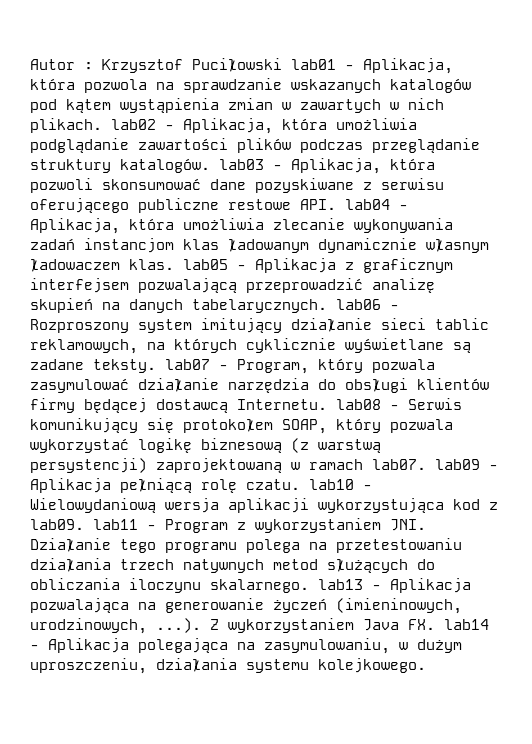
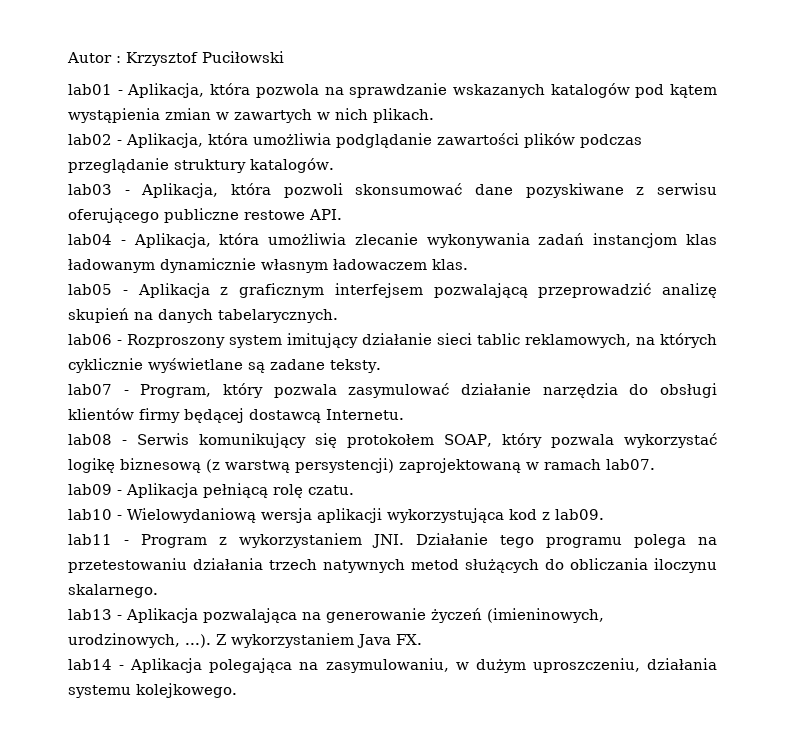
- Krzysztof Puciłowski lab01 - Aplikacja, która pozwola na sprawdzanie wskazanych katalogów pod kątem wystąpienia zmian w zawartych w nich plikach. lab02 - Aplikacja, która umożliwia podglądanie zawartości plików podczas przeglądanie struktury katalogów. lab03 - Aplikacja, która pozwoli skonsumować dane pozyskiwane z serwisu oferującego publiczne restowe API. lab04 - Aplikacja, która umożliwia zlecanie wykonywania zadań instancjom klas ładowanym dynamicznie własnym ładowaczem klas. lab05 - Aplikacja z graficznym interfejsem pozwalającą przeprowadzić analizę skupień na danych tabelarycznych. lab06 - Rozproszony system imitujący działanie sieci tablic reklamowych, na których cyklicznie wyświetlane są zadane teksty. lab07 - Program, który pozwala zasymulować działanie narzędzia do obsługi klientów firmy będącej dostawcą Internetu. lab08 - Serwis komunikujący się protokołem SOAP, który pozwala wykorzystać logikę biznesową (z warstwą persystencji) zaprojektowaną w ramach lab07. lab09 - Aplikacja pełniącą rolę czatu. lab10 - Wielowydaniową wersja aplikacji wykorzystująca kod z lab09. lab11 - Program z wykorzystaniem JNI. Działanie tego programu polega na przetestowaniu działania trzech natywnych metod służących do obliczania iloczynu skalarnego. lab13 - Aplikacja pozwalająca na generowanie życzeń (imieninowych, urodzinowych, ...). Z wykorzystaniem Java FX. lab14 - Aplikacja polegająca na zasymulowaniu, w dużym uproszczeniu, działania systemu kolejkowego.
+ Krzysztof Puciłowski
+ lab01 - Aplikacja, która pozwola na sprawdzanie wskazanych katalogów pod kątem wystąpienia zmian w zawartych w nich plikach.
+ lab02 - Aplikacja, która umożliwia podglądanie zawartości plików podczas przeglądanie struktury katalogów.
+ lab03 - Aplikacja, która pozwoli skonsumować dane pozyskiwane z serwisu oferującego publiczne restowe API.
+ lab04 - Aplikacja, która umożliwia zlecanie wykonywania zadań instancjom klas ładowanym dynamicznie własnym ładowaczem klas.
+ lab05 - Aplikacja z graficznym interfejsem pozwalającą przeprowadzić analizę skupień na danych tabelarycznych.
+ lab06 - Rozproszony system imitujący działanie sieci tablic reklamowych, na których cyklicznie wyświetlane są zadane teksty.
+ lab07 - Program, który pozwala zasymulować działanie narzędzia do obsługi klientów firmy będącej dostawcą Internetu.
+ lab08 - Serwis komunikujący się protokołem SOAP, który pozwala wykorzystać logikę biznesową (z warstwą persystencji) zaprojektowaną w ramach lab07.
+ lab09 - Aplikacja pełniącą rolę czatu.
+ lab10 - Wielowydaniową wersja aplikacji wykorzystująca kod z lab09.
+ lab11 - Program z wykorzystaniem JNI. Działanie tego programu polega na przetestowaniu działania trzech natywnych metod służących do obliczania iloczynu skalarnego.
+ lab13 - Aplikacja pozwalająca na generowanie życzeń (imieninowych, urodzinowych, ...). Z wykorzystaniem Java FX.
+ lab14 - Aplikacja polegająca na zasymulowaniu, w dużym uproszczeniu, działania systemu kolejkowego.

